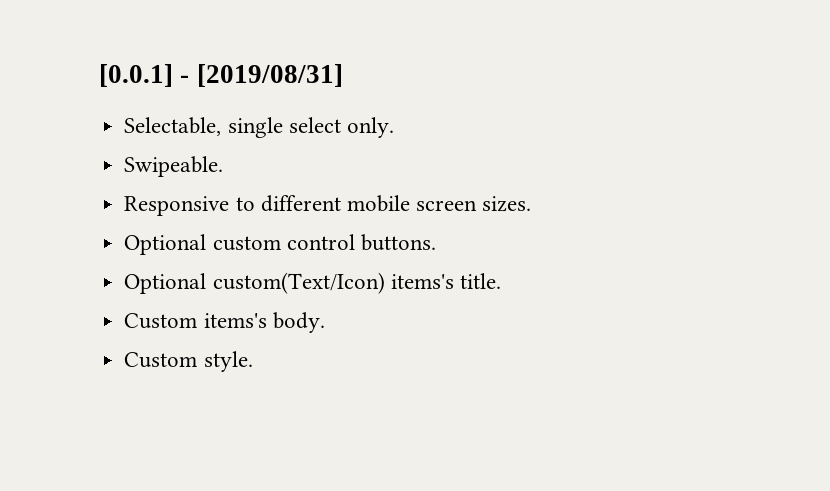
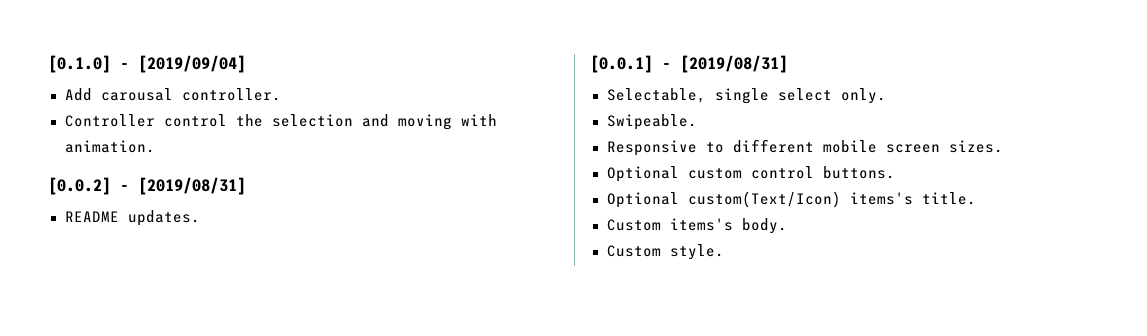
+ [0.1.0] - [2019/09/04]
+ Add carousal controller.
+ Controller control the selection and moving with animation.
+ [0.0.2] - [2019/08/31]
+ README updates.

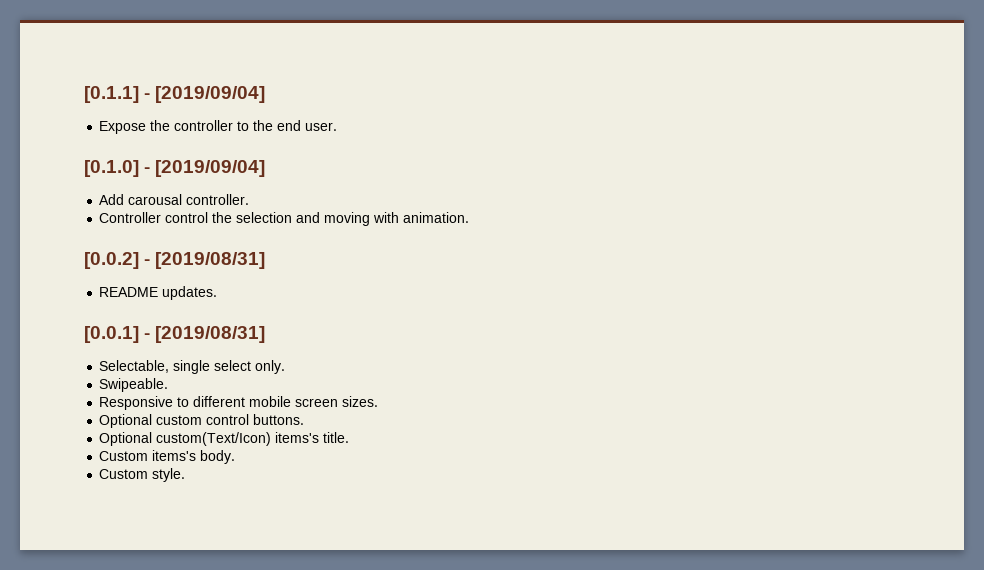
+ [0.1.1] - [2019/09/04]
+ Expose the controller to the end user.

